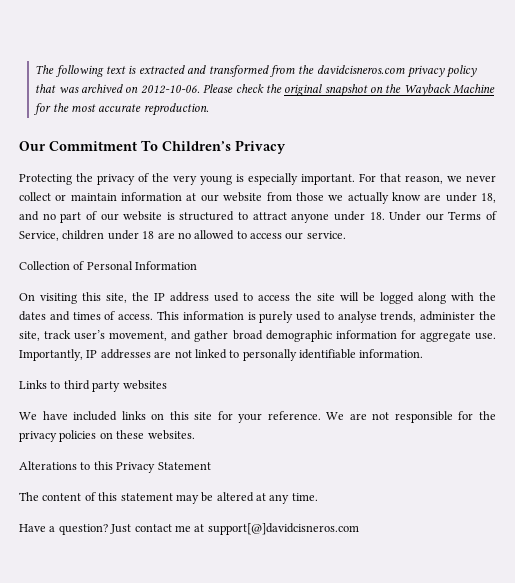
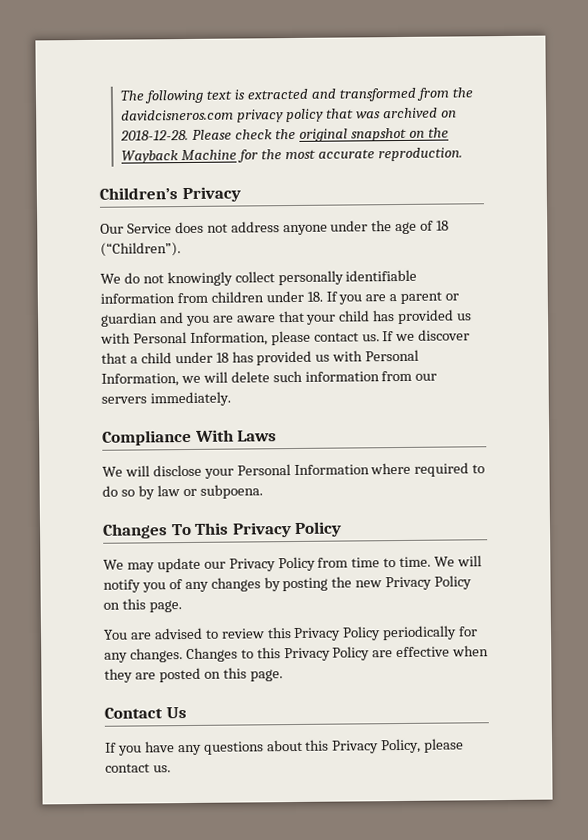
- The following text is extracted and transformed from the davidcisneros.com privacy policy that was archived on 2012-10-06.
+ The following text is extracted and transformed from the davidcisneros.com privacy policy that was archived on 2018-12-28.
- Our Commitment To Children’s Privacy
+ Children’s Privacy
- Protecting the privacy of the very young is especially important. For that reason, we never collect or maintain information at our website from those we actually know are under 18, and no part of our website is structured to attract anyone under 18. Under our Terms of Service, children under 18 are no allowed to access our service.
- Collection of Personal Information
- On visiting this site, the IP address used to access the site will be logged along with the dates and times of access. This information is purely used to analyse trends, administer the site, track user’s movement, and gather broad demographic information for aggregate use. Importantly, IP addresses are not linked to personally identifiable information.
- Links to third party websites
- We have included links on this site for your reference. We are not responsible for the privacy policies on these websites.
- Alterations to this Privacy Statement
- The content of this statement may be altered at any time.
- Have a question? Just contact me at support[@]davidcisneros.com
+ Our Service does not address anyone under the age of 18 (“Children”).
+ We do not knowingly collect personally identifiable information from children under 18. If you are a parent or guardian and you are aware that your child has provided us with Personal Information, please contact us. If we discover that a child under 18 has provided us with Personal Information, we will delete such information from our servers immediately.
+ Compliance With Laws
+ We will disclose your Personal Information where required to do so by law or subpoena.
+ Changes To This Privacy Policy
+ We may update our Privacy Policy from time to time. We will notify you of any changes by posting the new Privacy Policy on this page.
+ You are advised to review this Privacy Policy periodically for any changes. Changes to this Privacy Policy are effective when they are posted on this page.
+ Contact Us
+ If you have any questions about this Privacy Policy, please contact us.

